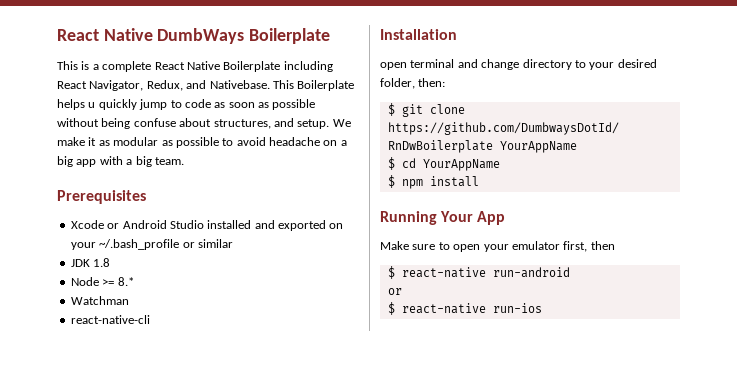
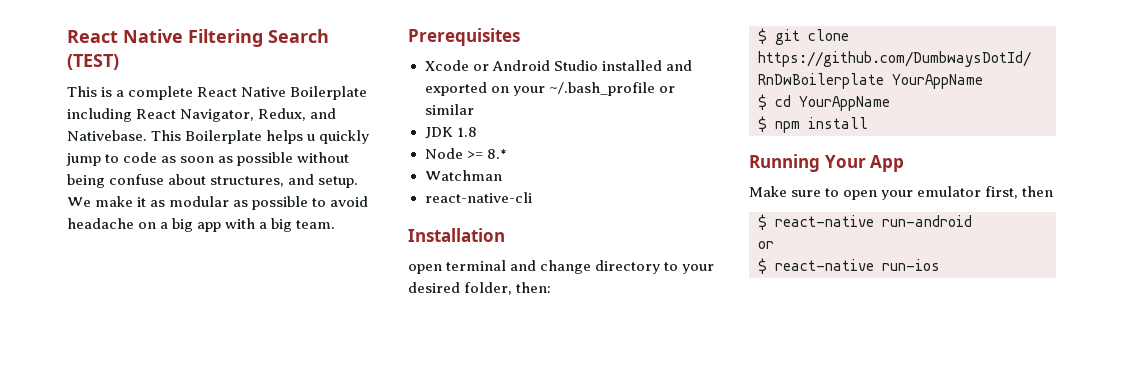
- React Native DumbWays Boilerplate
+ React Native Filtering Search (TEST)

